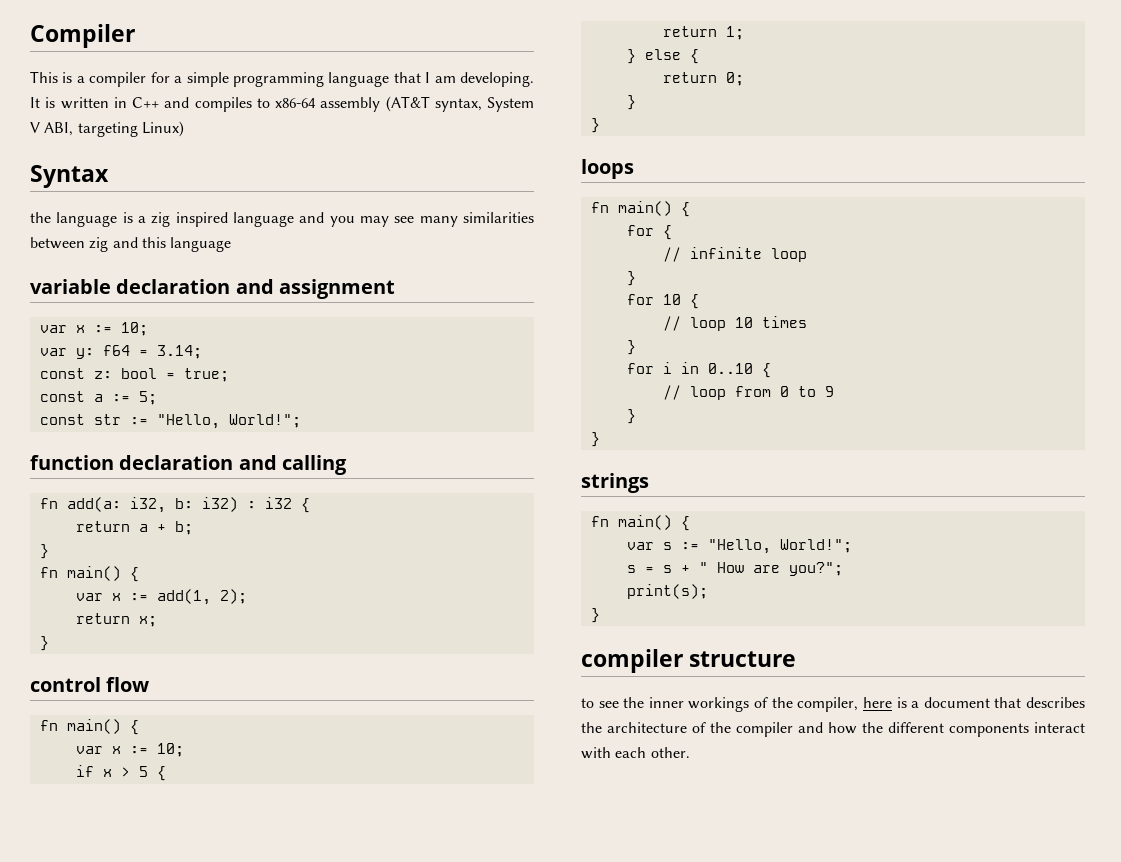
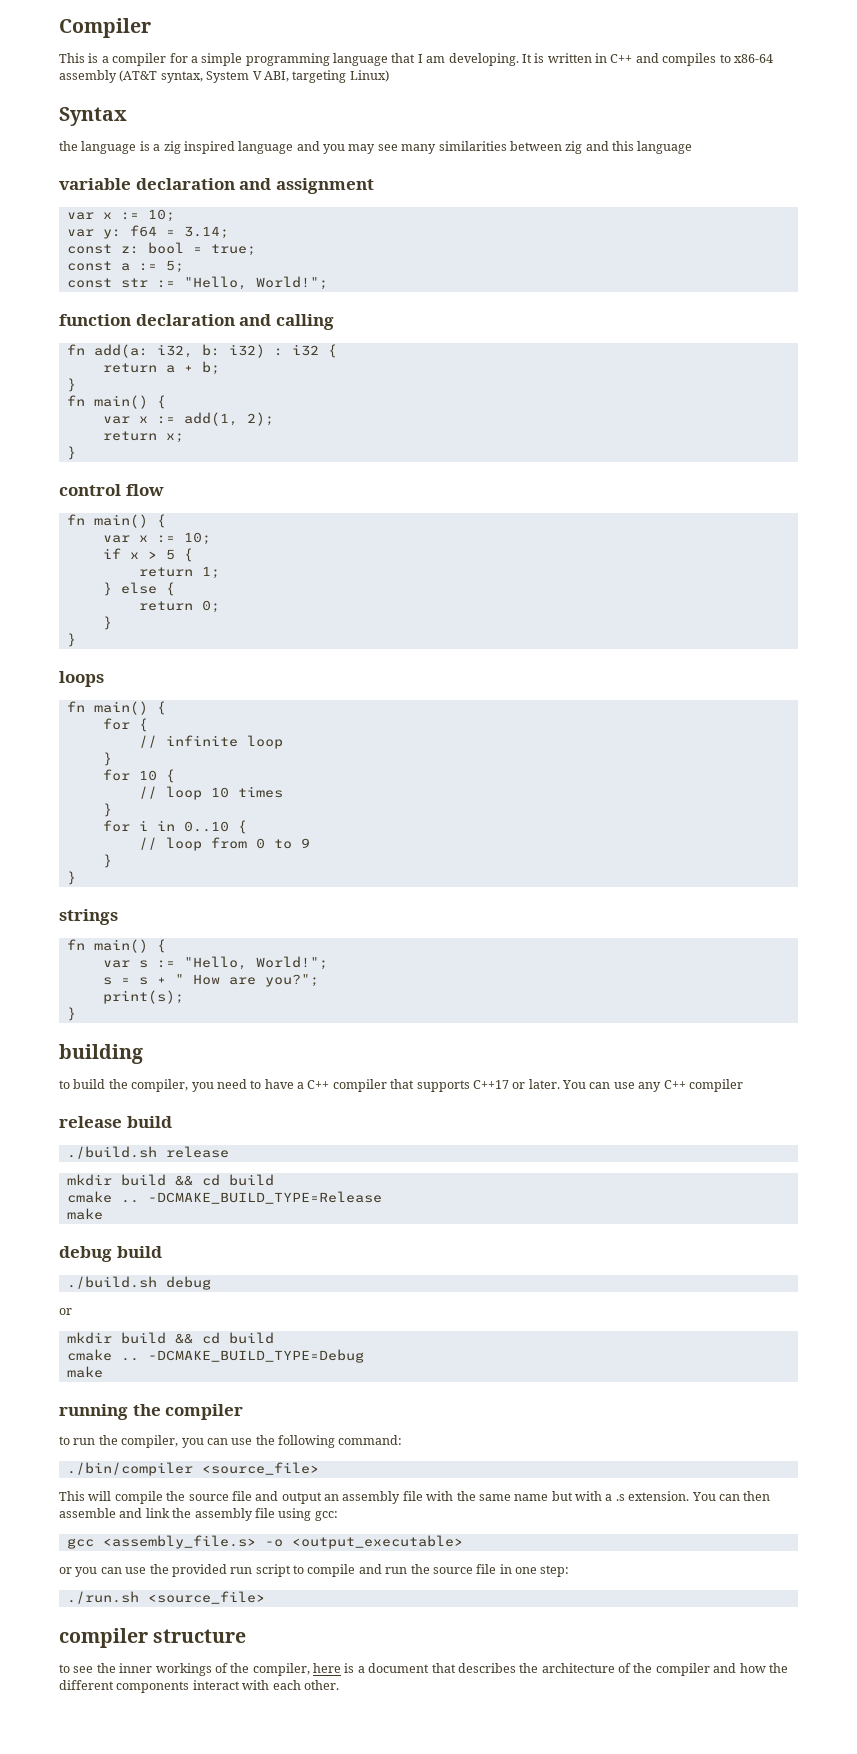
+ building
+ to build the compiler, you need to have a C++ compiler that supports C++17 or later. You can use any C++ compiler
+ release build
+ ./build.sh release
+ mkdir build && cd build
+ cmake .. -DCMAKE_BUILD_TYPE=Release
+ make
+ debug build
+ ./build.sh debug
+ or
+ mkdir build && cd build
+ cmake .. -DCMAKE_BUILD_TYPE=Debug
+ make
+ running the compiler
+ to run the compiler, you can use the following command:
+ ./bin/compiler <source_file>
+ This will compile the source file and output an assembly file with the same name but with a .s extension. You can then assemble and link the assembly file using gcc:
+ gcc <assembly_file.s> -o <output_executable>
+ or you can use the provided run script to compile and run the source file in one step:
+ ./run.sh <source_file>

